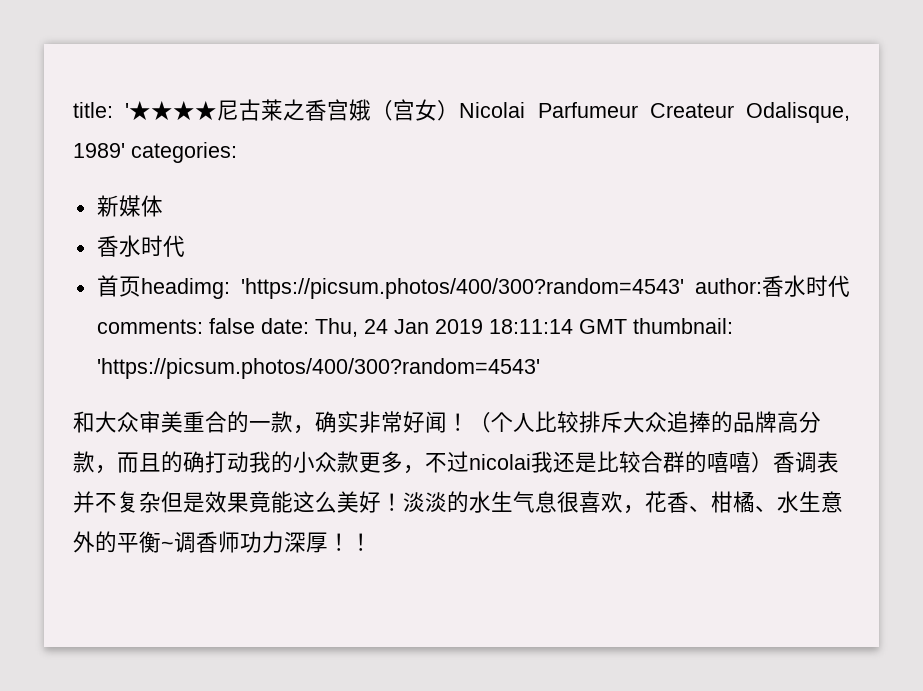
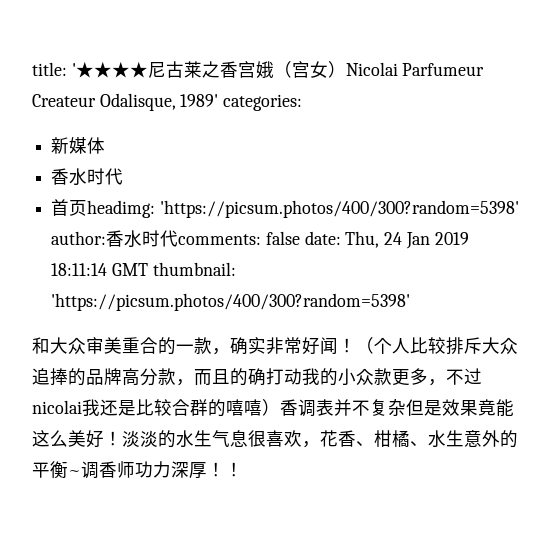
- 首页headimg: 'https://picsum.photos/400/300?random=4543' author:香水时代comments: false date: Thu, 24 Jan 2019 18:11:14 GMT thumbnail: 'https://picsum.photos/400/300?random=4543'
+ 首页headimg: 'https://picsum.photos/400/300?random=5398' author:香水时代comments: false date: Thu, 24 Jan 2019 18:11:14 GMT thumbnail: 'https://picsum.photos/400/300?random=5398'

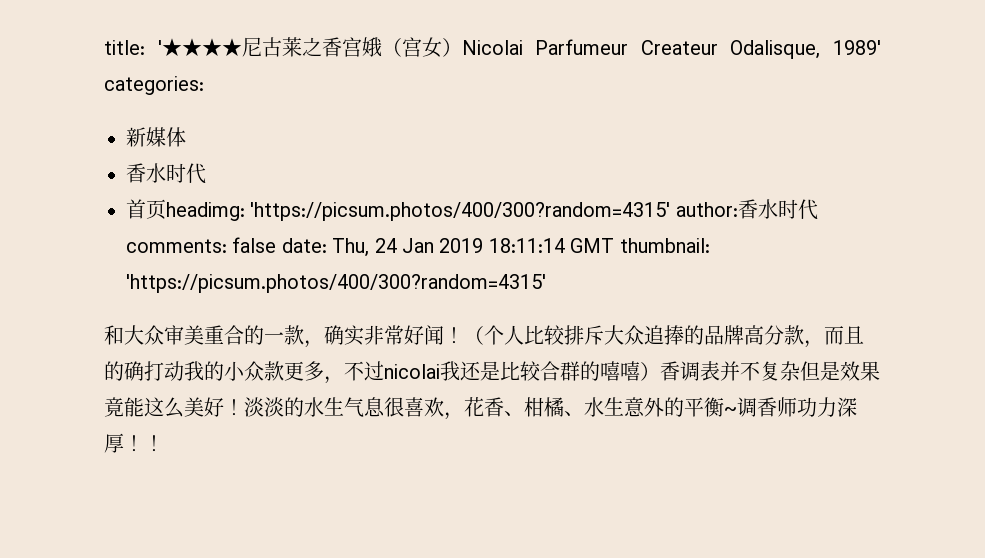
- 首页headimg: 'https://picsum.photos/400/300?random=5398' author:香水时代comments: false date: Thu, 24 Jan 2019 18:11:14 GMT thumbnail: 'https://picsum.photos/400/300?random=5398'
+ 首页headimg: 'https://picsum.photos/400/300?random=4315' author:香水时代comments: false date: Thu, 24 Jan 2019 18:11:14 GMT thumbnail: 'https://picsum.photos/400/300?random=4315'

